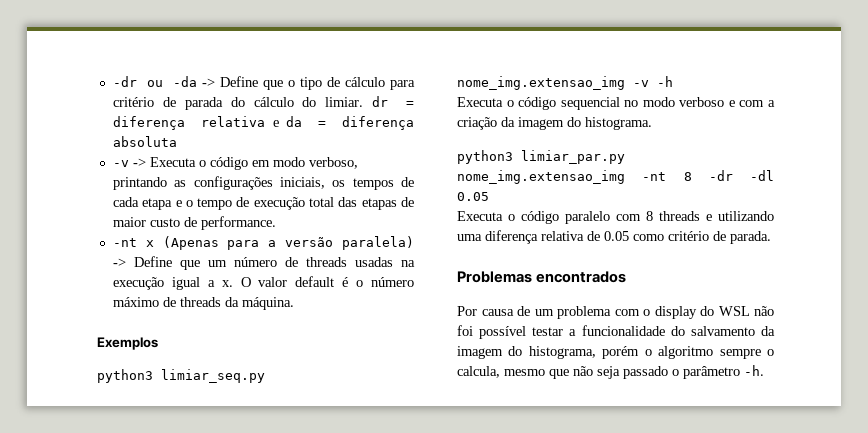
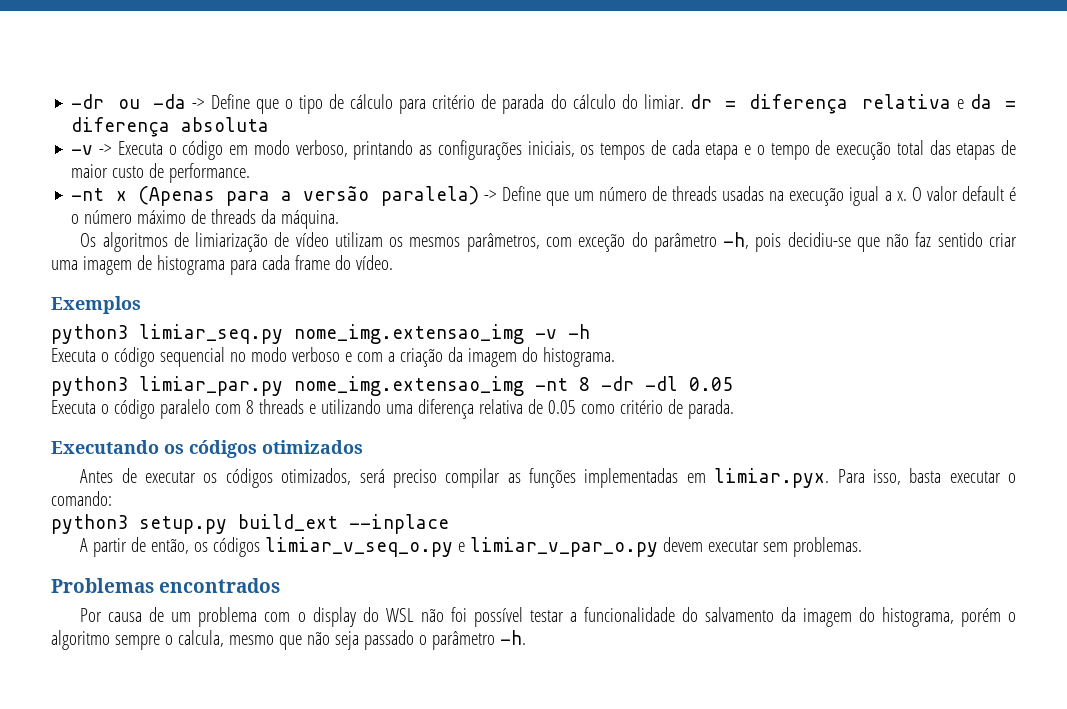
+ Os algoritmos de limiarização de vídeo utilizam os mesmos parâmetros, com exceção do parâmetro -h, pois decidiu-se que não faz sentido criar uma imagem de histograma para cada frame do vídeo.
+ Executando os códigos otimizados
+ Antes de executar os códigos otimizados, será preciso compilar as funções implementadas em limiar.pyx. Para isso, basta executar o comando:
+ python3 setup.py build_ext --inplace
+ A partir de então, os códigos limiar_v_seq_o.py e limiar_v_par_o.py devem executar sem problemas.

